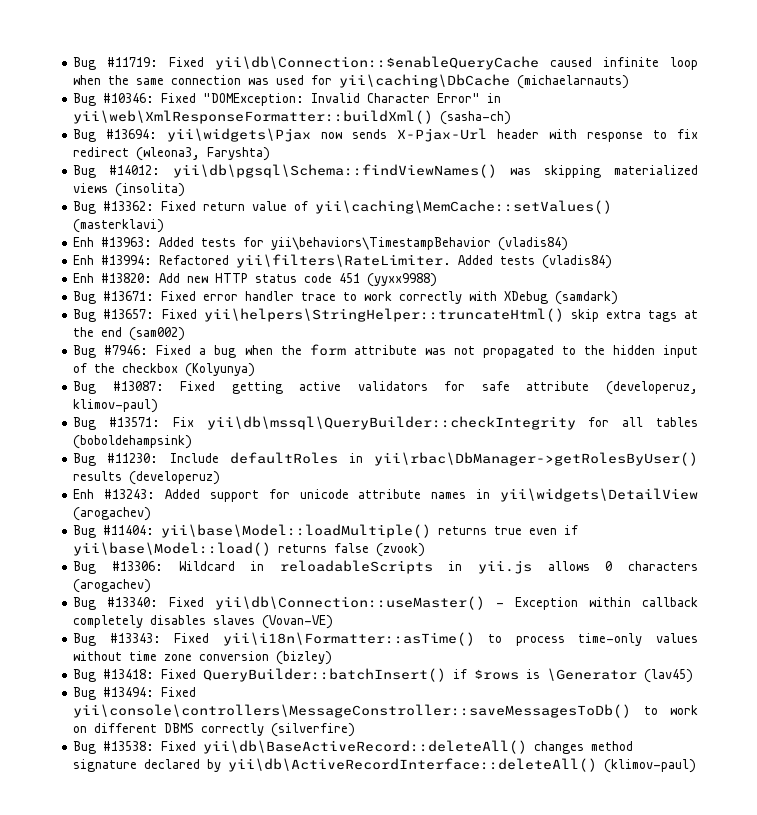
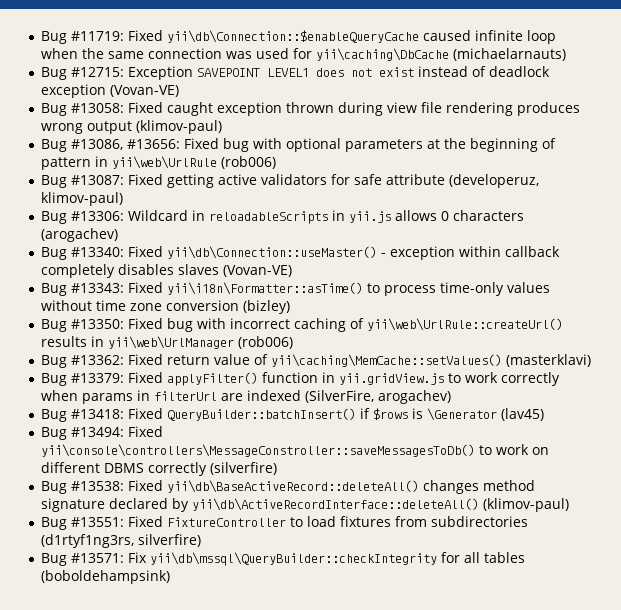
- Bug #10346: Fixed "DOMException: Invalid Character Error" in yii\web\XmlResponseFormatter::buildXml() (sasha-ch)
- Bug #13694: yii\widgets\Pjax now sends X-Pjax-Url header with response to fix redirect (wleona3, Faryshta)
- Bug #14012: yii\db\pgsql\Schema::findViewNames() was skipping materialized views (insolita)
- Bug #13362: Fixed return value of yii\caching\MemCache::setValues() (masterklavi)
- Enh #13963: Added tests for yii\behaviors\TimestampBehavior (vladis84)
- Enh #13994: Refactored yii\filters\RateLimiter. Added tests (vladis84)
- Enh #13820: Add new HTTP status code 451 (yyxx9988)
- Bug #13671: Fixed error handler trace to work correctly with XDebug (samdark)
- Bug #13657: Fixed yii\helpers\StringHelper::truncateHtml() skip extra tags at the end (sam002)
- Bug #7946: Fixed a bug when the form attribute was not propagated to the hidden input of the checkbox (Kolyunya)
+ Bug #12715: Exception SAVEPOINT LEVEL1 does not exist instead of deadlock exception (Vovan-VE)
+ Bug #13058: Fixed caught exception thrown during view file rendering produces wrong output (klimov-paul)
+ Bug #13086, #13656: Fixed bug with optional parameters at the beginning of pattern in yii\web\UrlRule (rob006)
- Bug #13571: Fix yii\db\mssql\QueryBuilder::checkIntegrity for all tables (boboldehampsink)
- Bug #11230: Include defaultRoles in yii\rbac\DbManager->getRolesByUser() results (developeruz)
- Enh #13243: Added support for unicode attribute names in yii\widgets\DetailView (arogachev)
- Bug #11404: yii\base\Model::loadMultiple() returns true even if yii\base\Model::load() returns false (zvook)
- Bug #13340: Fixed yii\db\Connection::useMaster() - Exception within callback completely disables slaves (Vovan-VE)
+ Bug #13340: Fixed yii\db\Connection::useMaster() - exception within callback completely disables slaves (Vovan-VE)
+ Bug #13350: Fixed bug with incorrect caching of yii\web\UrlRule::createUrl() results in yii\web\UrlManager (rob006)
+ Bug #13362: Fixed return value of yii\caching\MemCache::setValues() (masterklavi)
+ Bug #13379: Fixed applyFilter() function in yii.gridView.js to work correctly when params in filterUrl are indexed (SilverFire, arogachev)
+ Bug #13551: Fixed FixtureController to load fixtures from subdirectories (d1rtyf1ng3rs, silverfire)
+ Bug #13571: Fix yii\db\mssql\QueryBuilder::checkIntegrity for all tables (boboldehampsink)

